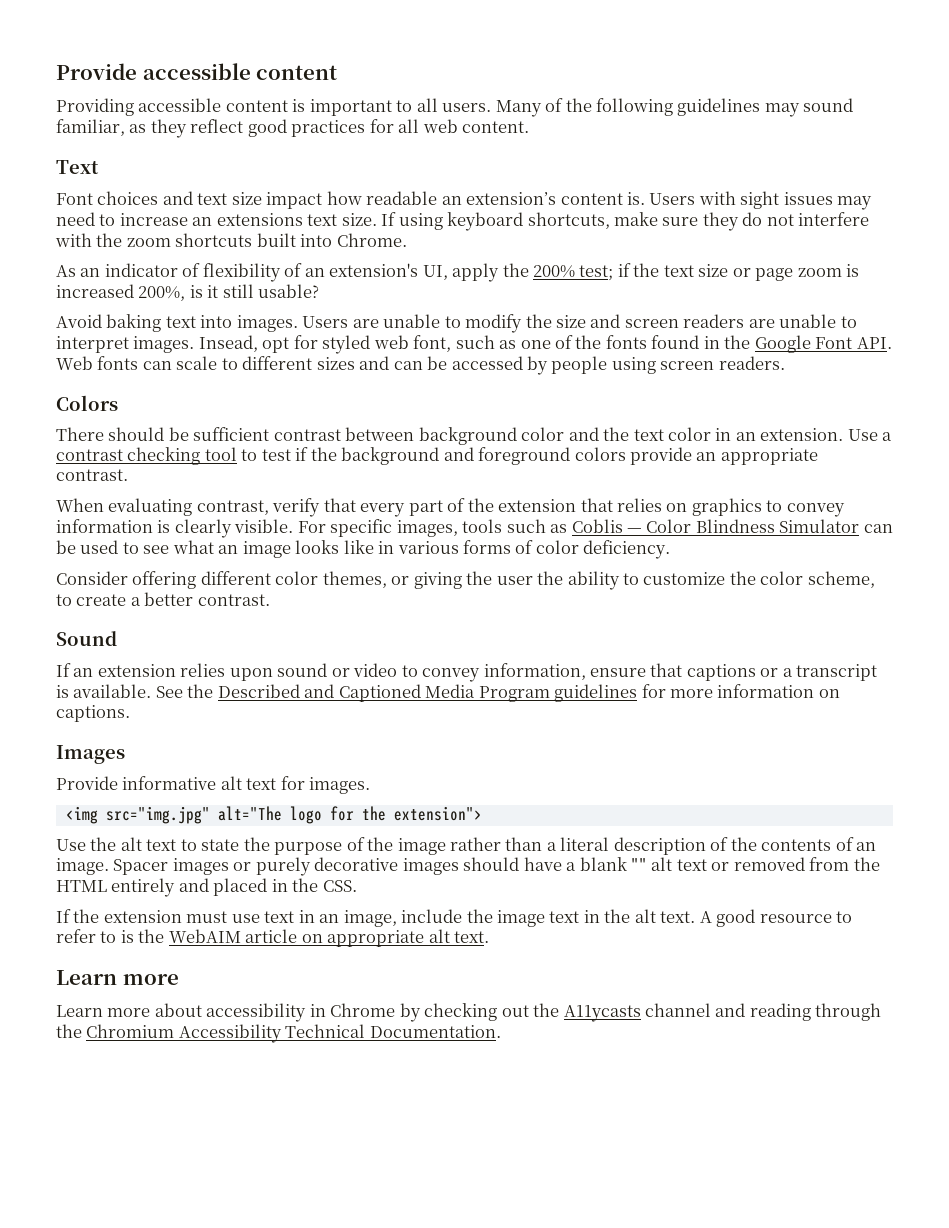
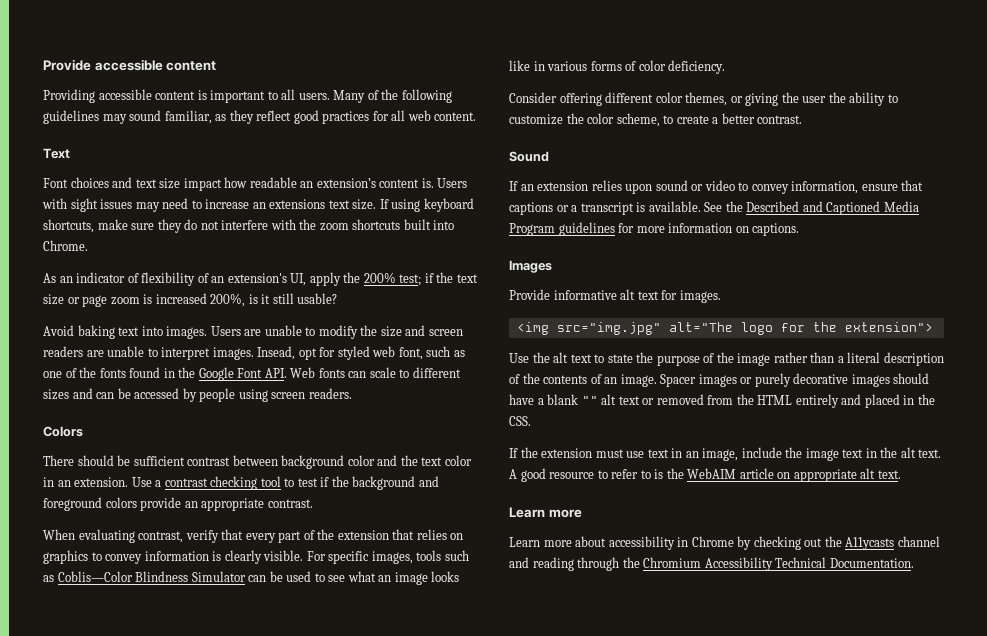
- For specific images, tools such as Coblis — Color Blindness Simulator can be used to see what an image looks like in various forms of color deficiency.
+ For specific images, tools such as Coblis—Color Blindness Simulator can be used to see what an image looks like in various forms of color deficiency.

